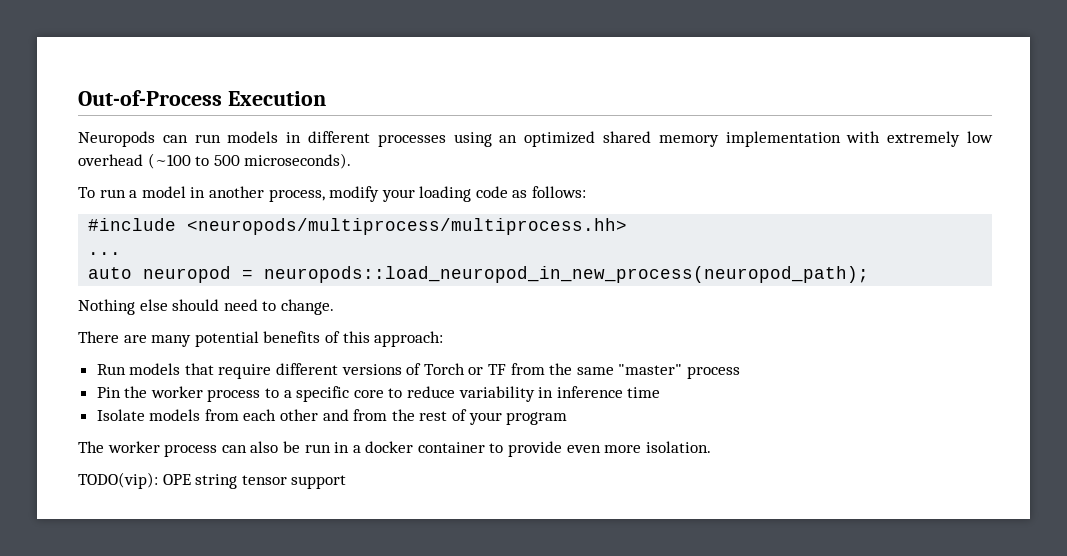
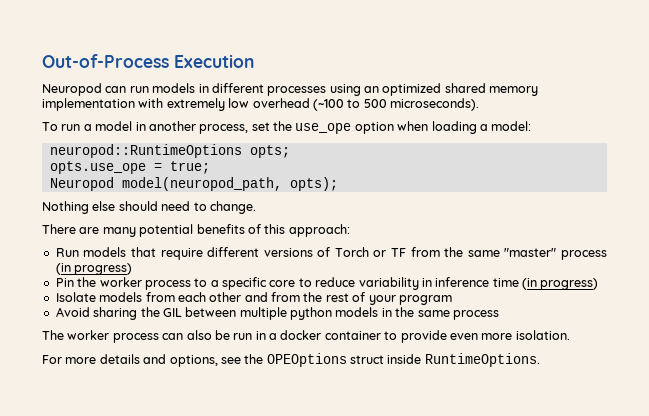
- Neuropods can run models in different processes using an optimized shared memory implementation with extremely low overhead (~100 to 500 microseconds).
+ Neuropod can run models in different processes using an optimized shared memory implementation with extremely low overhead (~100 to 500 microseconds).
- To run a model in another process, modify your loading code as follows:
- #include <neuropods/multiprocess/multiprocess.hh>
- ...
- auto neuropod = neuropods::load_neuropod_in_new_process(neuropod_path);
+ To run a model in another process, set the use_ope option when loading a model:
+ neuropod::RuntimeOptions opts;
+ opts.use_ope = true;
+ Neuropod model(neuropod_path, opts);
- Run models that require different versions of Torch or TF from the same "master" process
+ Run models that require different versions of Torch or TF from the same "master" process (in progress)
- Pin the worker process to a specific core to reduce variability in inference time
+ Pin the worker process to a specific core to reduce variability in inference time (in progress)
+ Avoid sharing the GIL between multiple python models in the same process
- TODO(vip): OPE string tensor support
+ For more details and options, see the OPEOptions struct inside RuntimeOptions.

